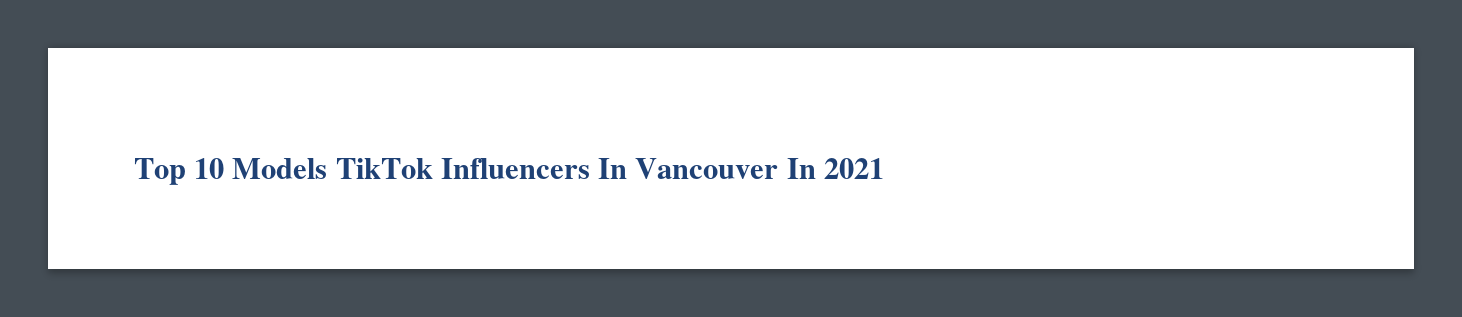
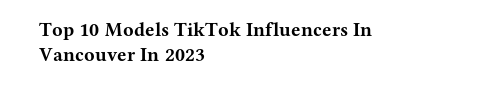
- Top 10 Models TikTok Influencers In Vancouver In 2021
+ Top 10 Models TikTok Influencers In Vancouver In 2023

